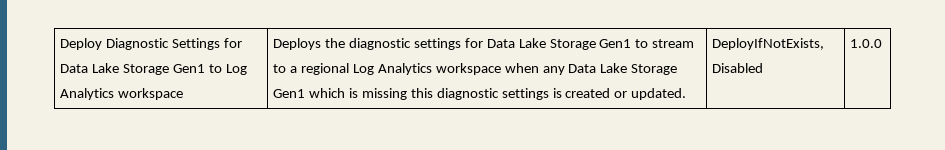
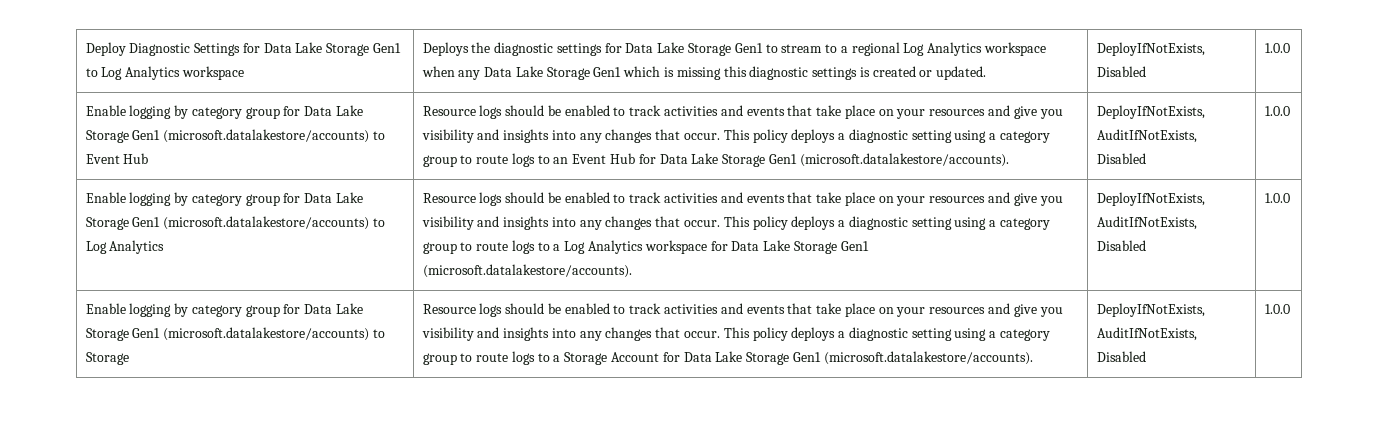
+ Enable logging by category group for Data Lake Storage Gen1 (microsoft.datalakestore/accounts) to Event Hub | Resource logs should be enabled to track activities and events that take place on your resources and give you visibility and insights into any changes that occur. This policy deploys a diagnostic setting using a category group to route logs to an Event Hub for Data Lake Storage Gen1 (microsoft.datalakestore/accounts). | DeployIfNotExists, AuditIfNotExists, Disabled | 1.0.0
+ Enable logging by category group for Data Lake Storage Gen1 (microsoft.datalakestore/accounts) to Log Analytics | Resource logs should be enabled to track activities and events that take place on your resources and give you visibility and insights into any changes that occur. This policy deploys a diagnostic setting using a category group to route logs to a Log Analytics workspace for Data Lake Storage Gen1 (microsoft.datalakestore/accounts). | DeployIfNotExists, AuditIfNotExists, Disabled | 1.0.0
+ Enable logging by category group for Data Lake Storage Gen1 (microsoft.datalakestore/accounts) to Storage | Resource logs should be enabled to track activities and events that take place on your resources and give you visibility and insights into any changes that occur. This policy deploys a diagnostic setting using a category group to route logs to a Storage Account for Data Lake Storage Gen1 (microsoft.datalakestore/accounts). | DeployIfNotExists, AuditIfNotExists, Disabled | 1.0.0

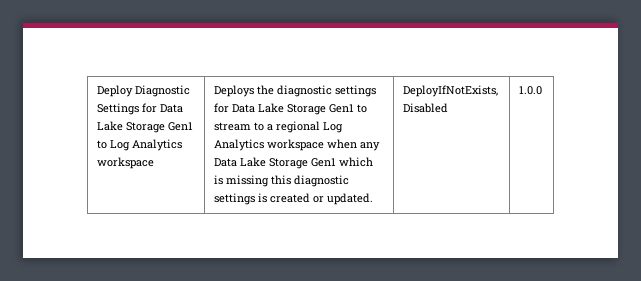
- Enable logging by category group for Data Lake Storage Gen1 (microsoft.datalakestore/accounts) to Event Hub | Resource logs should be enabled to track activities and events that take place on your resources and give you visibility and insights into any changes that occur. This policy deploys a diagnostic setting using a category group to route logs to an Event Hub for Data Lake Storage Gen1 (microsoft.datalakestore/accounts). | DeployIfNotExists, AuditIfNotExists, Disabled | 1.0.0
- Enable logging by category group for Data Lake Storage Gen1 (microsoft.datalakestore/accounts) to Log Analytics | Resource logs should be enabled to track activities and events that take place on your resources and give you visibility and insights into any changes that occur. This policy deploys a diagnostic setting using a category group to route logs to a Log Analytics workspace for Data Lake Storage Gen1 (microsoft.datalakestore/accounts). | DeployIfNotExists, AuditIfNotExists, Disabled | 1.0.0
- Enable logging by category group for Data Lake Storage Gen1 (microsoft.datalakestore/accounts) to Storage | Resource logs should be enabled to track activities and events that take place on your resources and give you visibility and insights into any changes that occur. This policy deploys a diagnostic setting using a category group to route logs to a Storage Account for Data Lake Storage Gen1 (microsoft.datalakestore/accounts). | DeployIfNotExists, AuditIfNotExists, Disabled | 1.0.0

